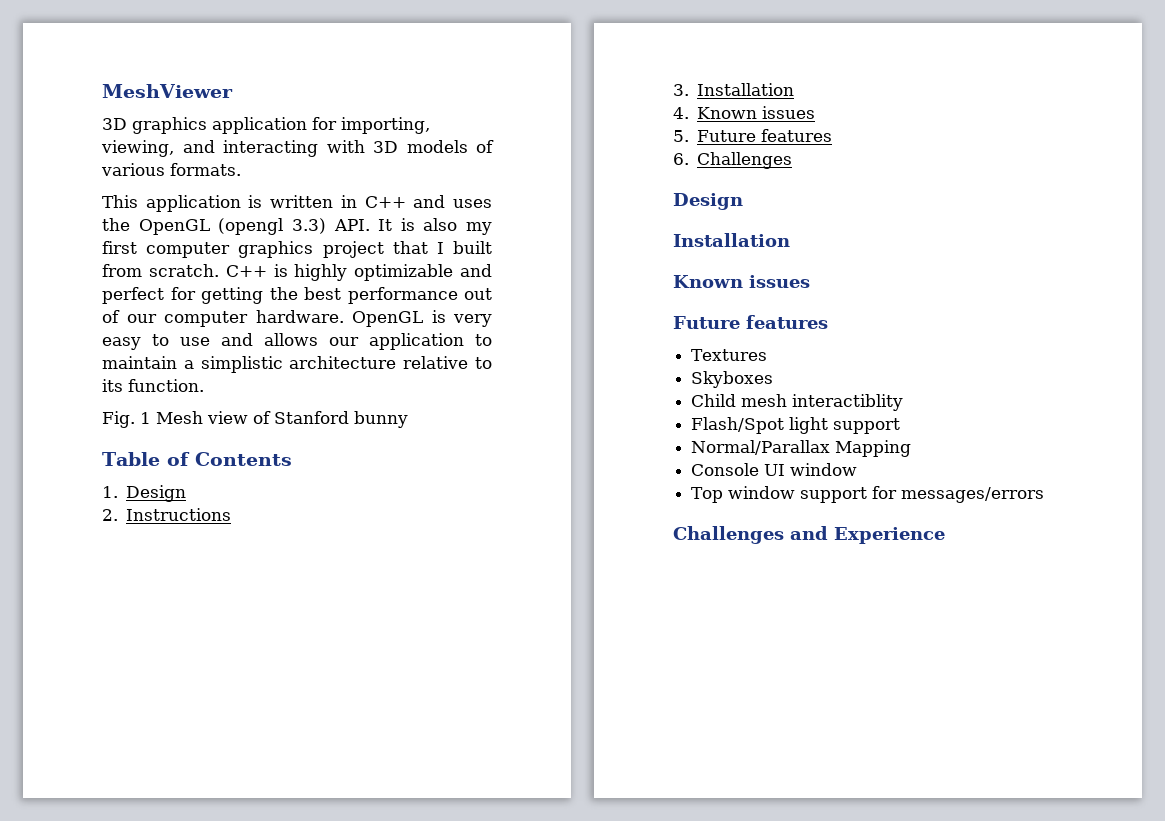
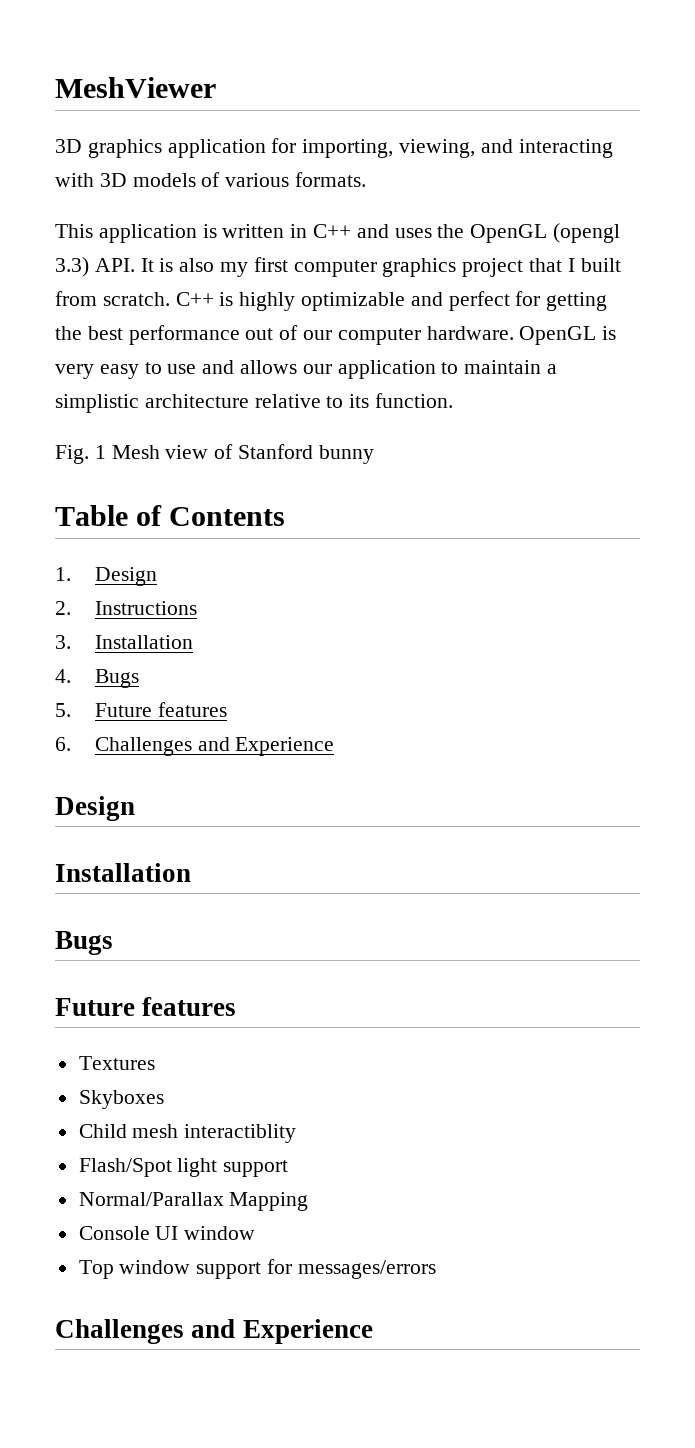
- 4. Known issues
+ 4. Bugs
- 6. Challenges
+ 6. Challenges and Experience
  Design
  Installation
- Known issues
+ Bugs

